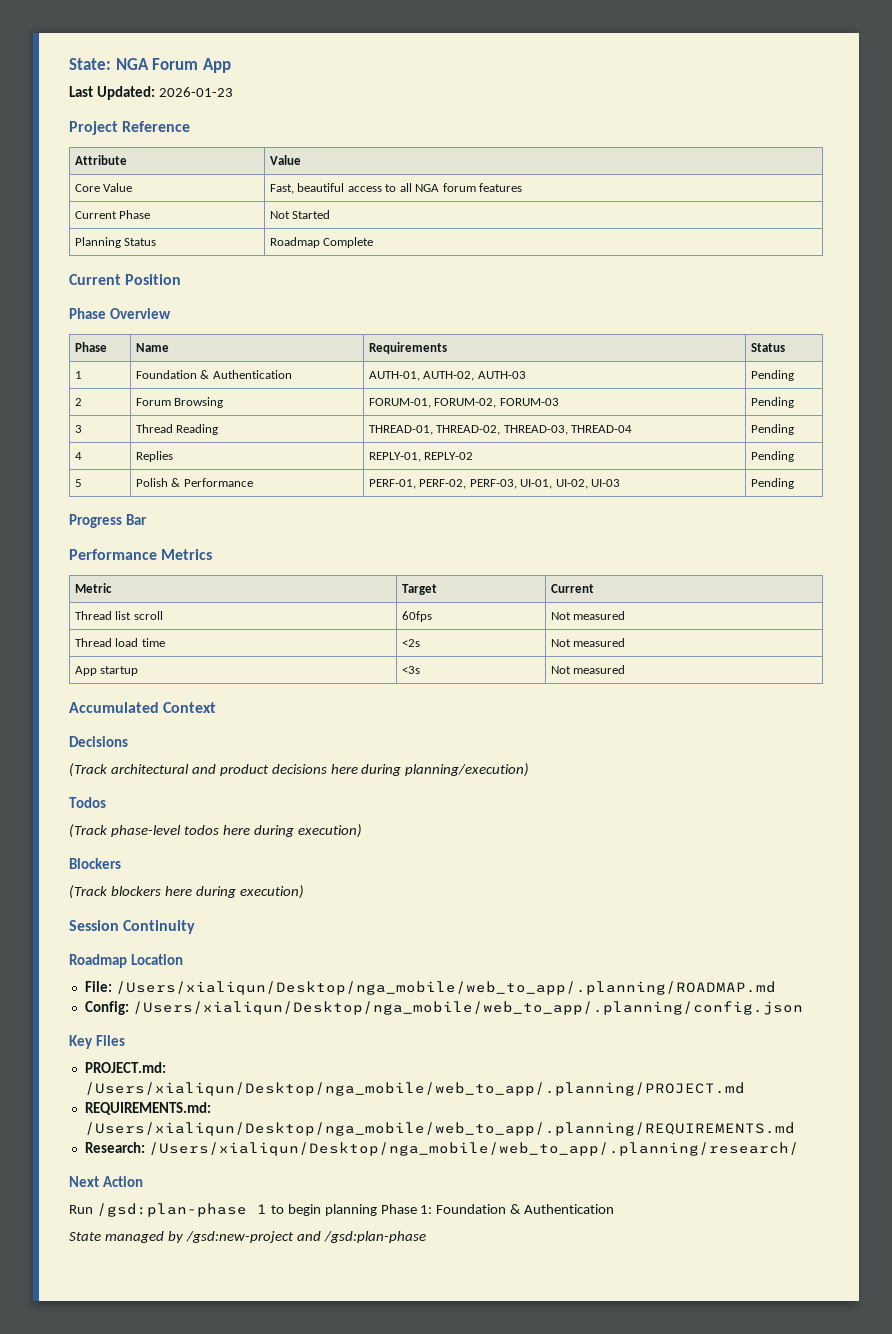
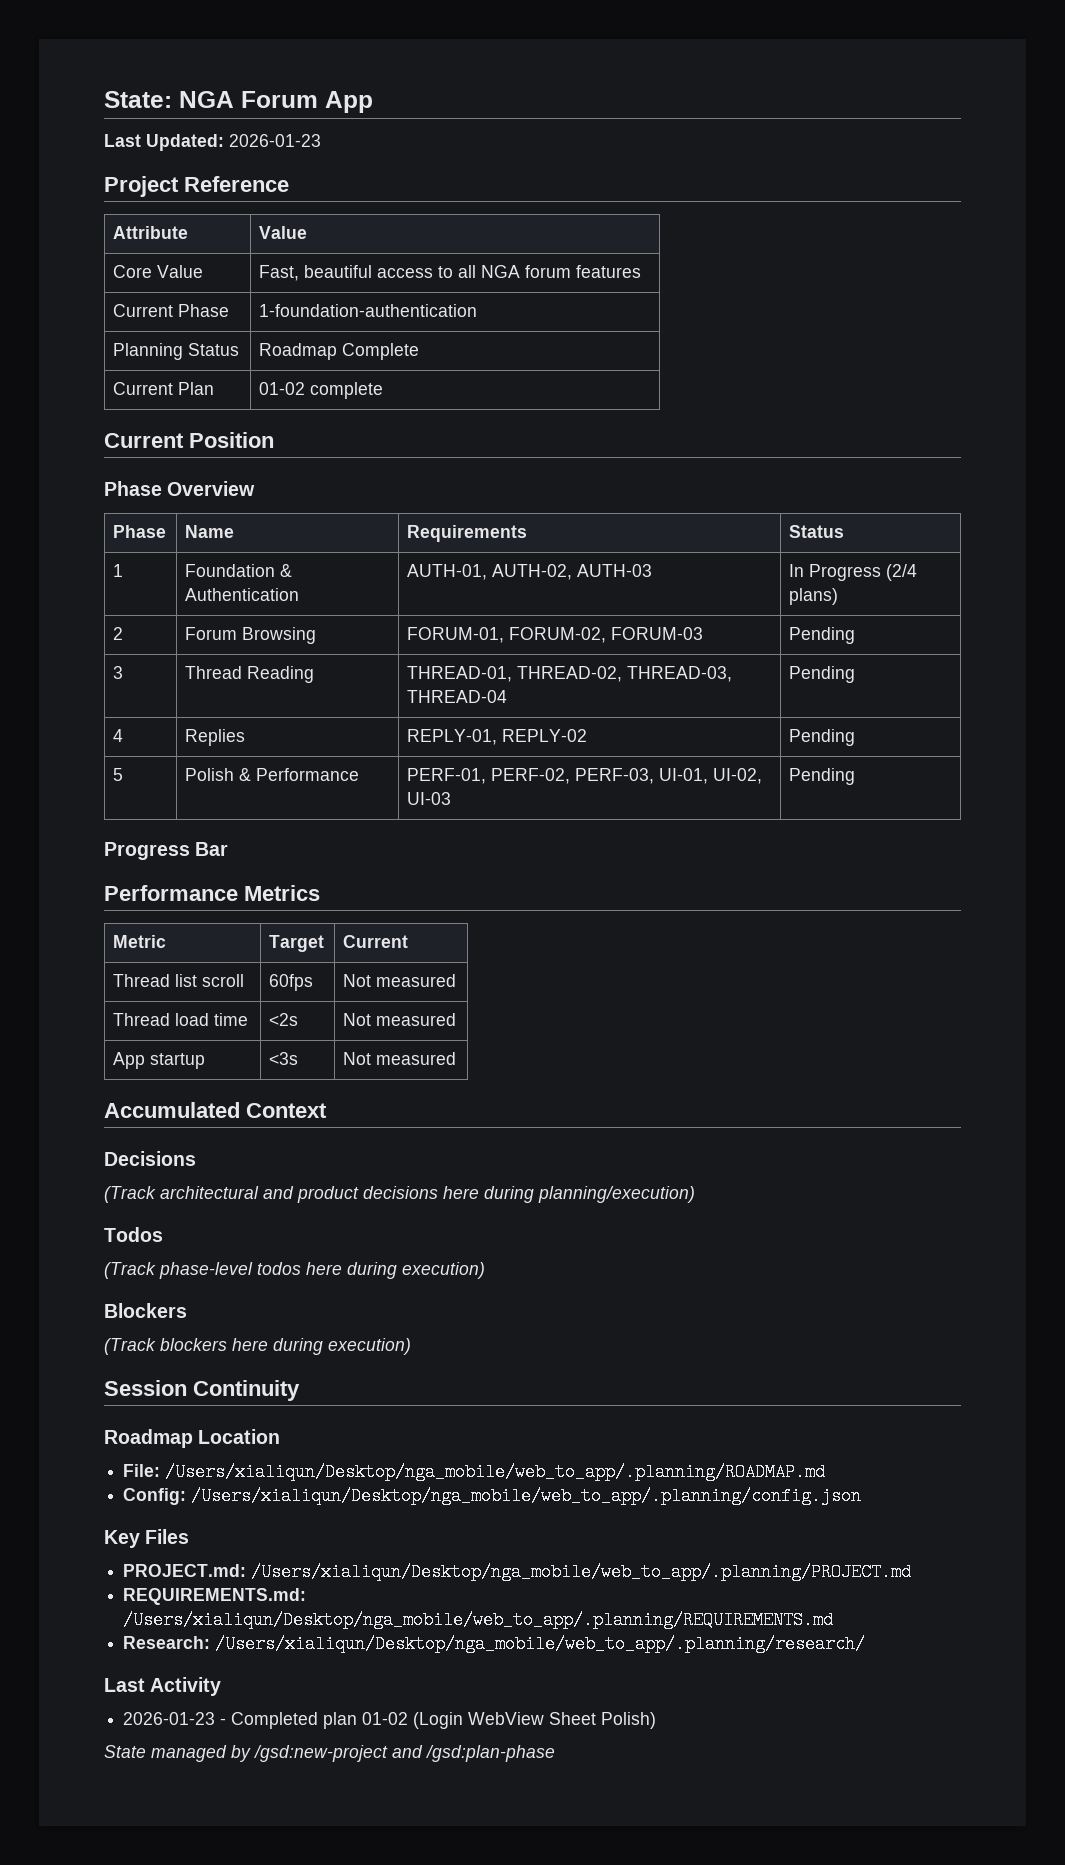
- Current Phase | Not Started
+ Current Phase | 1-foundation-authentication
+ Current Plan | 01-02 complete
- 1 | Foundation & Authentication | AUTH-01, AUTH-02, AUTH-03 | Pending
+ 1 | Foundation & Authentication | AUTH-01, AUTH-02, AUTH-03 | In Progress (2/4 plans)
- Next Action
- Run /gsd:plan-phase 1 to begin planning Phase 1: Foundation & Authentication
+ Last Activity
+ 2026-01-23 - Completed plan 01-02 (Login WebView Sheet Polish)

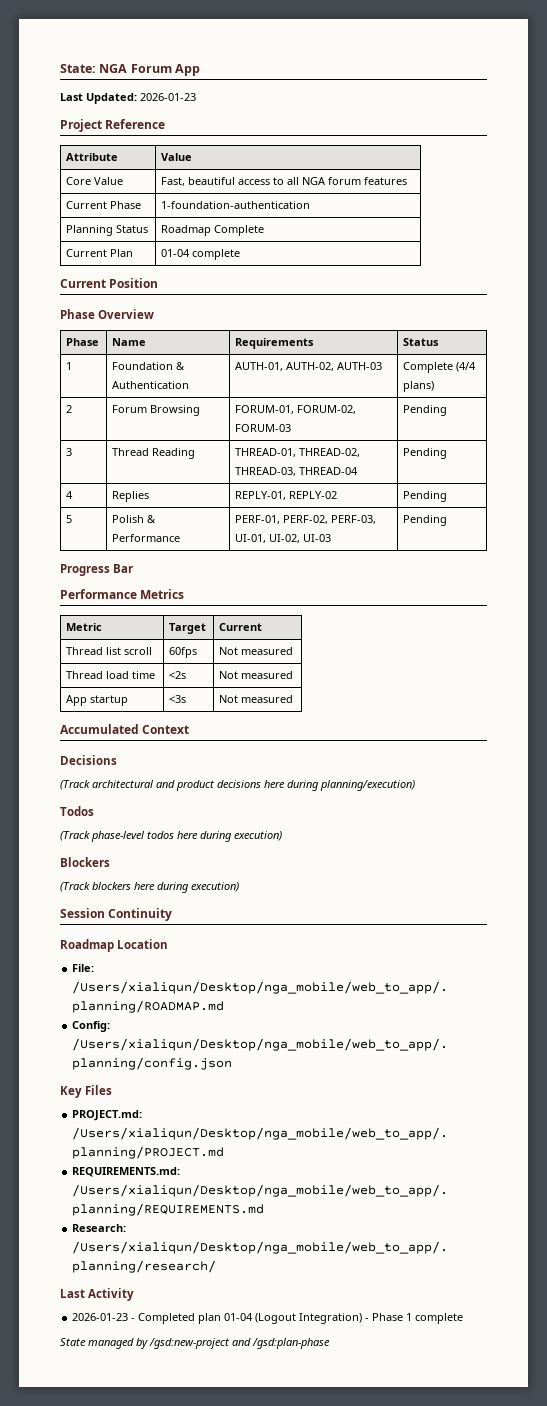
- Current Plan | 01-02 complete
+ Current Plan | 01-04 complete
- 1 | Foundation & Authentication | AUTH-01, AUTH-02, AUTH-03 | In Progress (2/4 plans)
+ 1 | Foundation & Authentication | AUTH-01, AUTH-02, AUTH-03 | Complete (4/4 plans)
- 2026-01-23 - Completed plan 01-02 (Login WebView Sheet Polish)
+ 2026-01-23 - Completed plan 01-04 (Logout Integration) - Phase 1 complete

